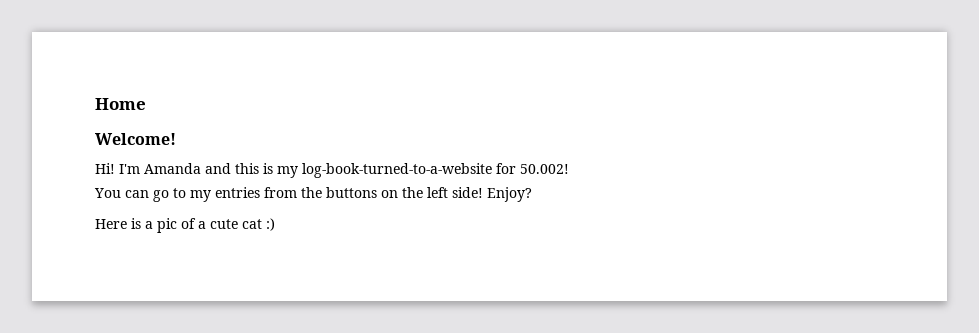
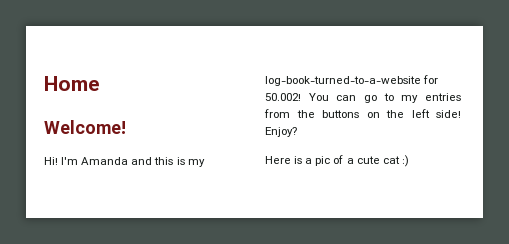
- I'm Amanda and this is my log-book-turned-to-a-website for 50.002!
- You can go to my entries from the buttons on the left side!
+ I'm Amanda and this is my log-book-turned-to-a-website for 50.002! You can go to my entries from the buttons on the left side!

